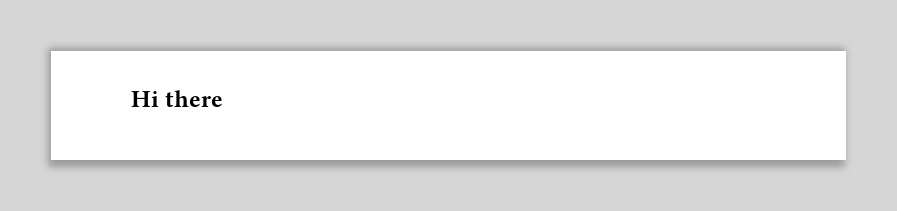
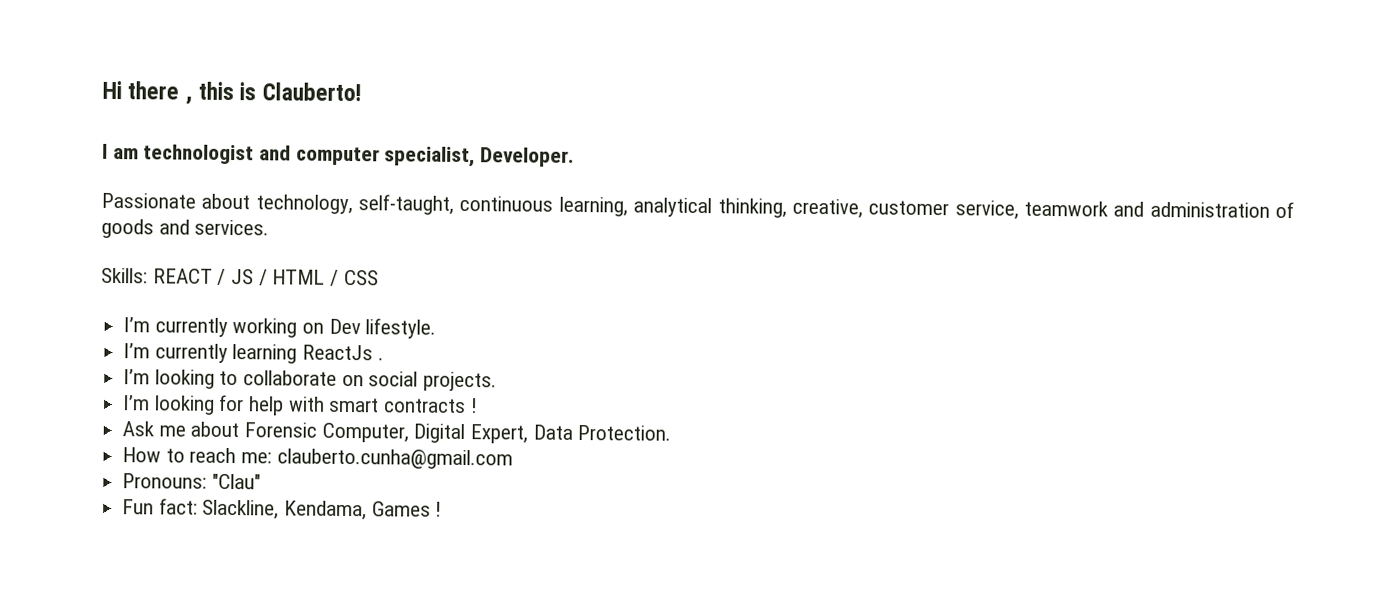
- Hi there
+ Hi there , this is Clauberto!
+ I am technologist and computer specialist, Developer.
+ Passionate about technology, self-taught, continuous learning, analytical thinking, creative, customer service, teamwork and administration of goods and services.
+ Skills: REACT / JS / HTML / CSS
+ I’m currently working on Dev lifestyle.
+ I’m currently learning ReactJs .
+ I’m looking to collaborate on social projects.
+ I’m looking for help with smart contracts !
+ Ask me about Forensic Computer, Digital Expert, Data Protection.
+ How to reach me: clauberto.cunha@gmail.com
+ Pronouns: "Clau"
+ Fun fact: Slackline, Kendama, Games !

